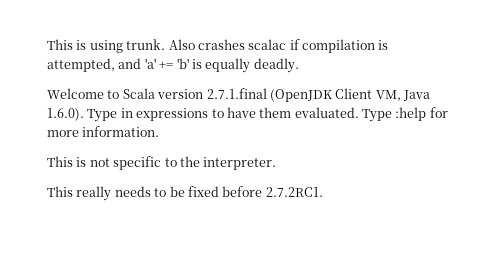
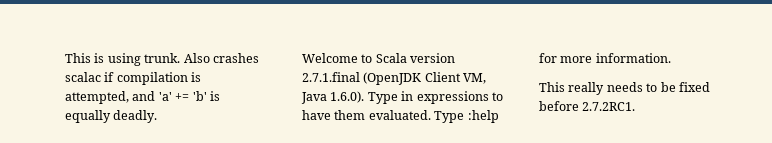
- This is not specific to the interpreter.

